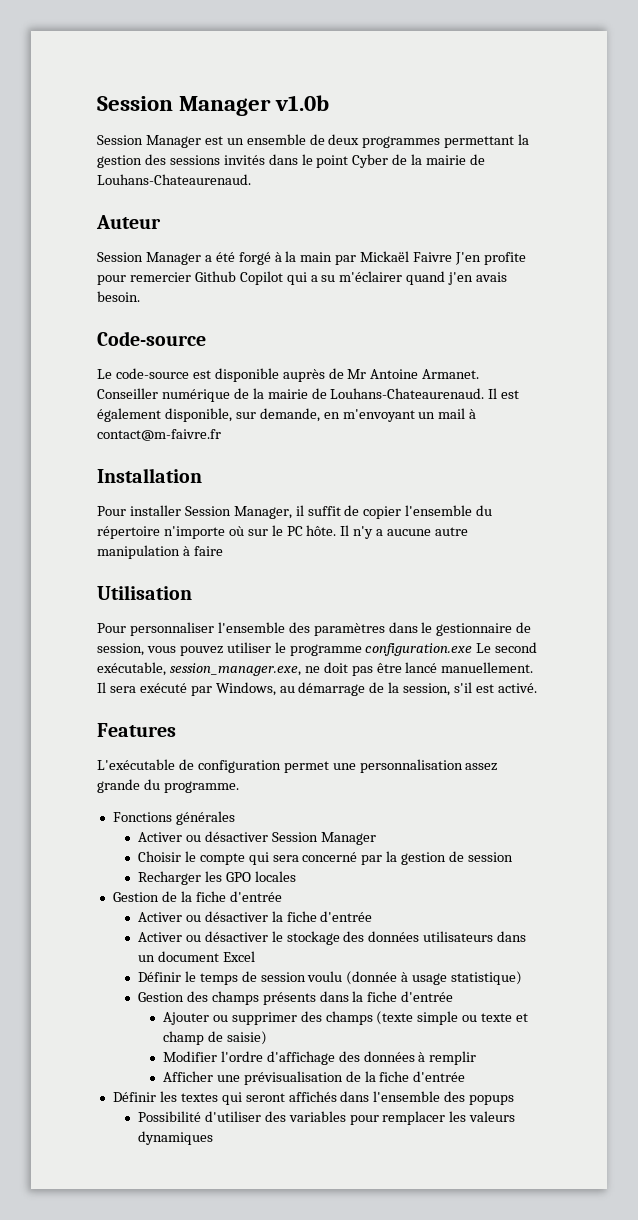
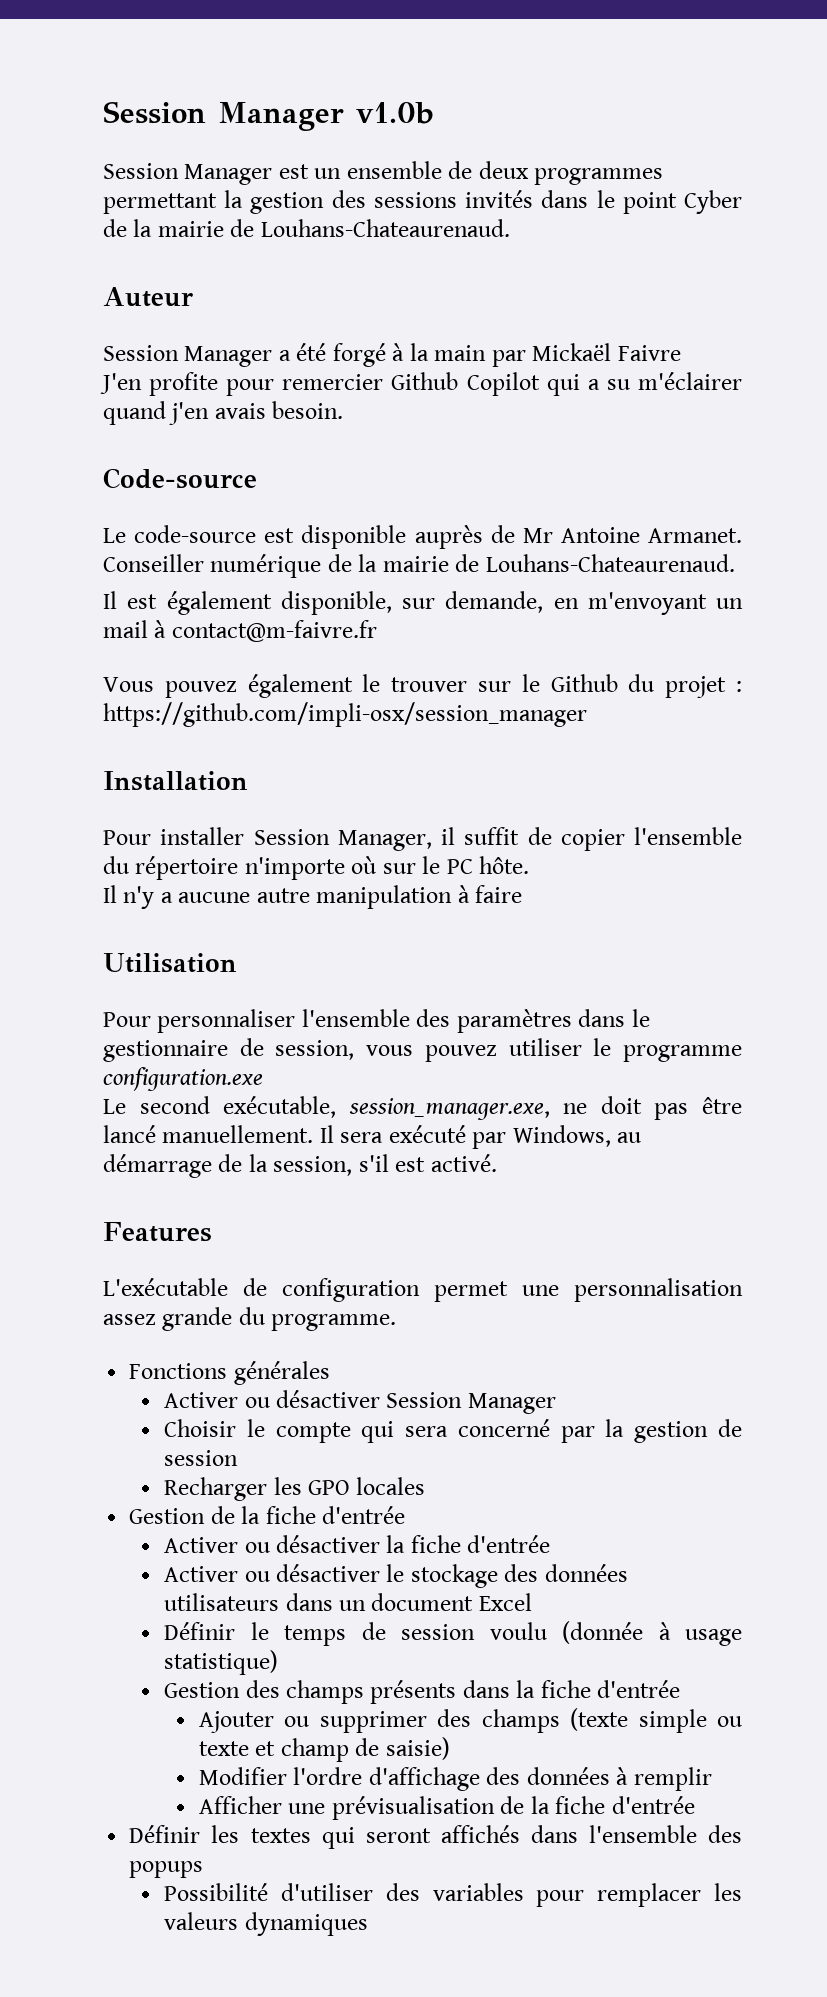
- Session Manager a été forgé à la main par Mickaël Faivre J'en profite pour remercier Github Copilot qui a su m'éclairer quand j'en avais besoin.
+ Session Manager a été forgé à la main par Mickaël Faivre
+ J'en profite pour remercier Github Copilot qui a su m'éclairer quand j'en avais besoin.
- Conseiller numérique de la mairie de Louhans-Chateaurenaud. Il est également disponible, sur demande, en m'envoyant un mail à contact@m-faivre.fr
+ Conseiller numérique de la mairie de Louhans-Chateaurenaud.
+ Il est également disponible, sur demande, en m'envoyant un mail à contact@m-faivre.fr
+ Vous pouvez également le trouver sur le Github du projet : https://github.com/impli-osx/session_manager
- Pour installer Session Manager, il suffit de copier l'ensemble du répertoire n'importe où sur le PC hôte. Il n'y a aucune autre manipulation à faire
+ Pour installer Session Manager, il suffit de copier l'ensemble du répertoire n'importe où sur le PC hôte.
+ Il n'y a aucune autre manipulation à faire
- Pour personnaliser l'ensemble des paramètres dans le gestionnaire de session, vous pouvez utiliser le programme configuration.exe Le second exécutable, session_manager.exe, ne doit pas être lancé manuellement.
+ Pour personnaliser l'ensemble des paramètres dans le gestionnaire de session, vous pouvez utiliser le programme configuration.exe
+ Le second exécutable, session_manager.exe, ne doit pas être lancé manuellement.

